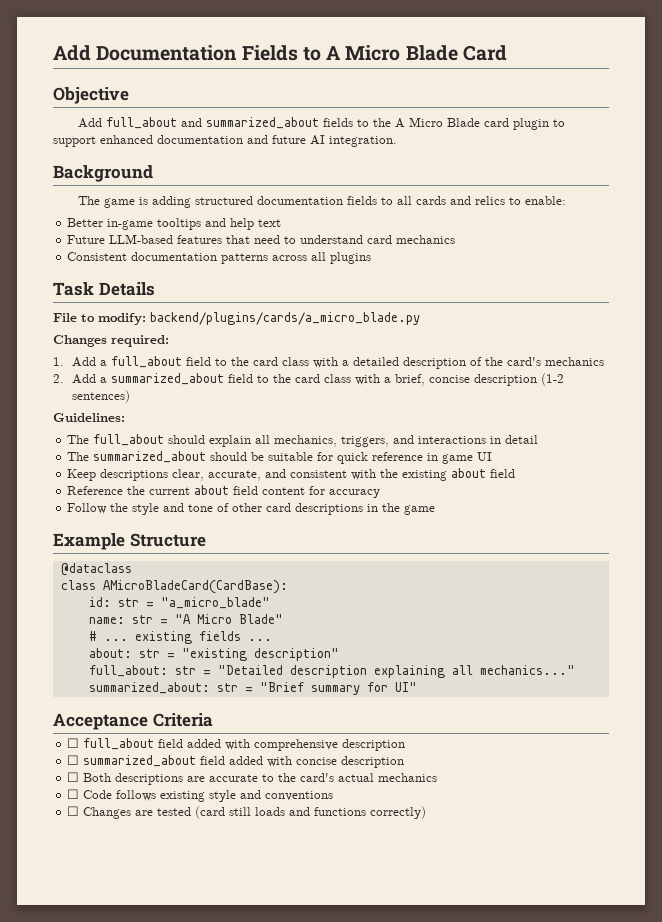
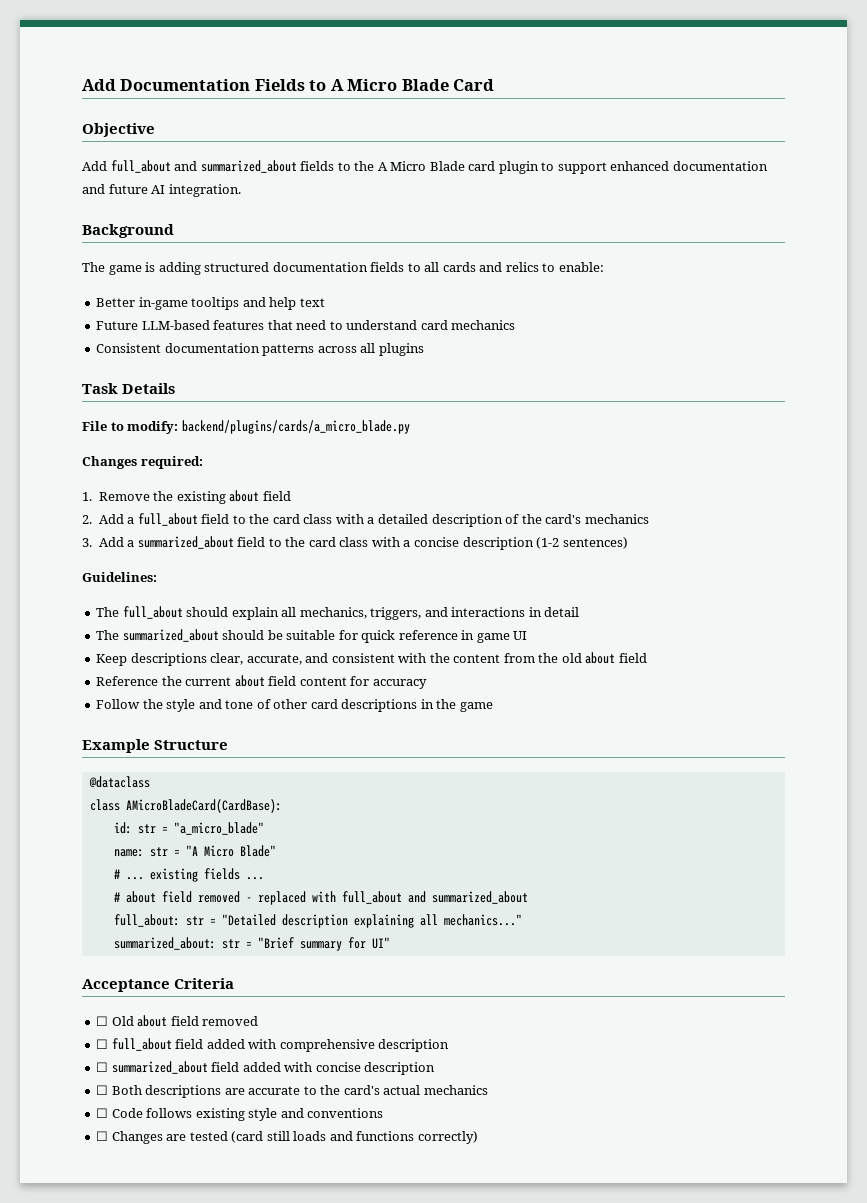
- 1. Add a full_about field to the card class with a detailed description of the card's mechanics
+ 1. Remove the existing about field
+ 2. Add a full_about field to the card class with a detailed description of the card's mechanics
- 2. Add a summarized_about field to the card class with a brief, concise description (1-2 sentences)
+ 3. Add a summarized_about field to the card class with a concise description (1-2 sentences)
- Keep descriptions clear, accurate, and consistent with the existing about field
+ Keep descriptions clear, accurate, and consistent with the content from the old about field
- about: str = "existing description"
+ # about field removed - replaced with full_about and summarized_about
+ ☐ Old about field removed

